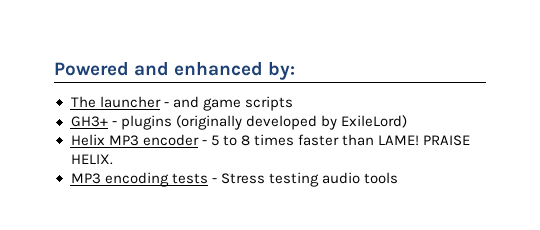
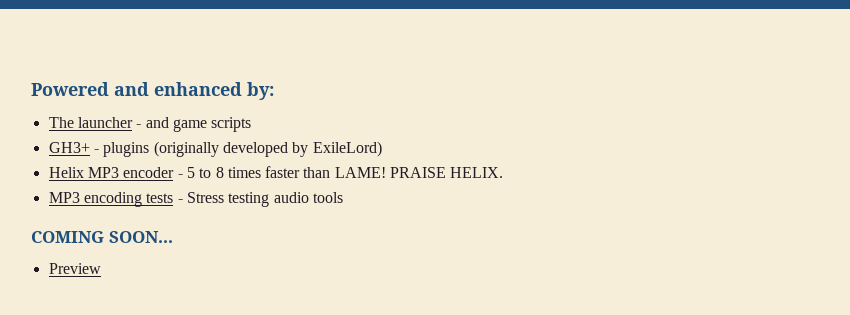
+ COMING SOON...
+ Preview

